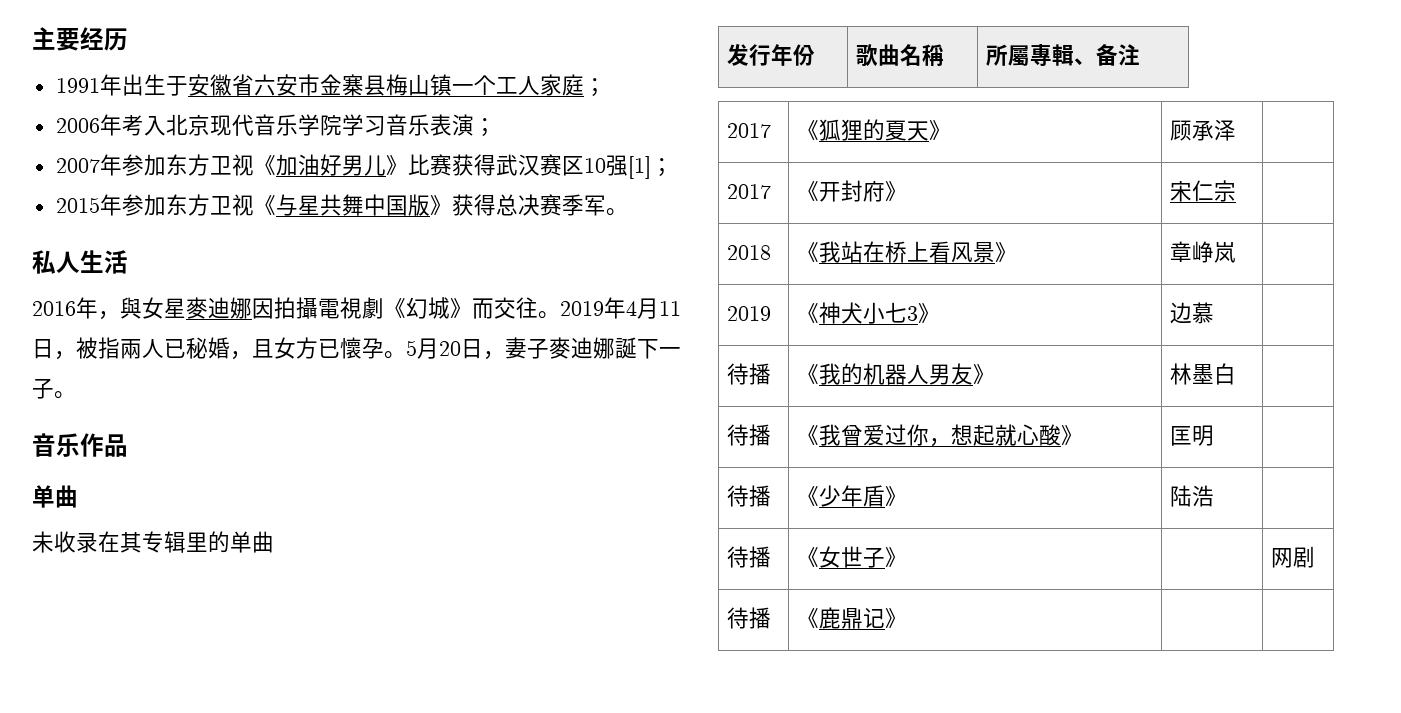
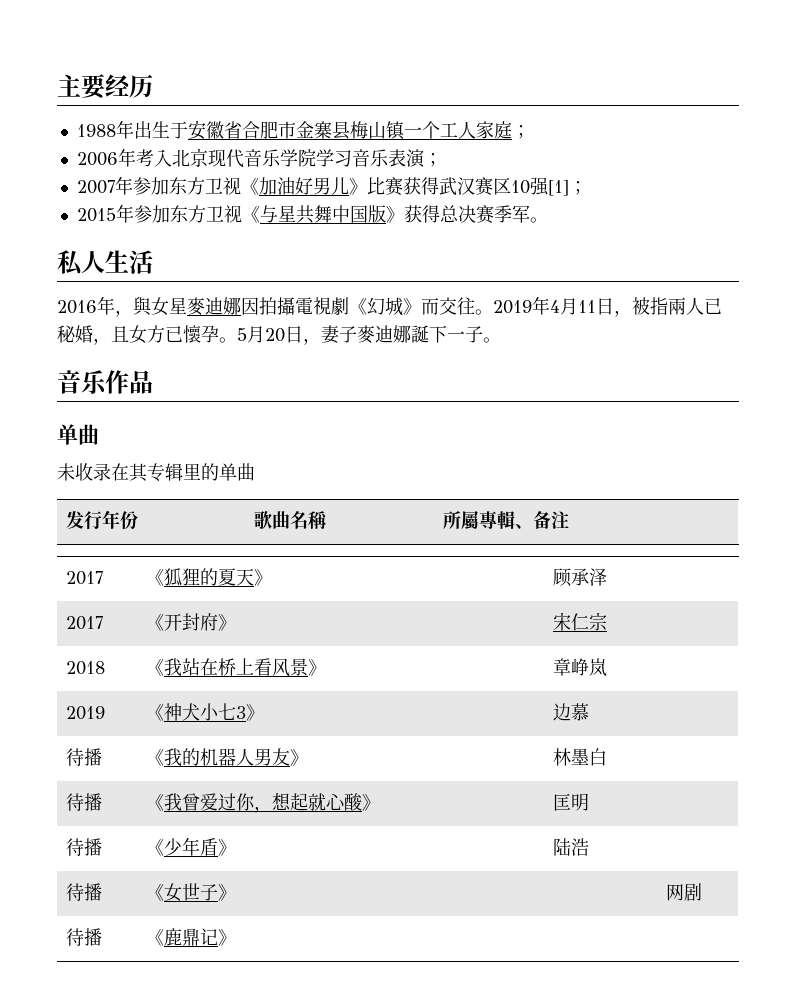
- 1991年出生于安徽省六安市金寨县梅山镇一个工人家庭；
+ 1988年出生于安徽省合肥市金寨县梅山镇一个工人家庭；

